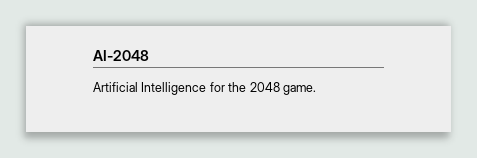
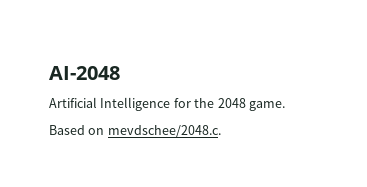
+ Based on mevdschee/2048.c.

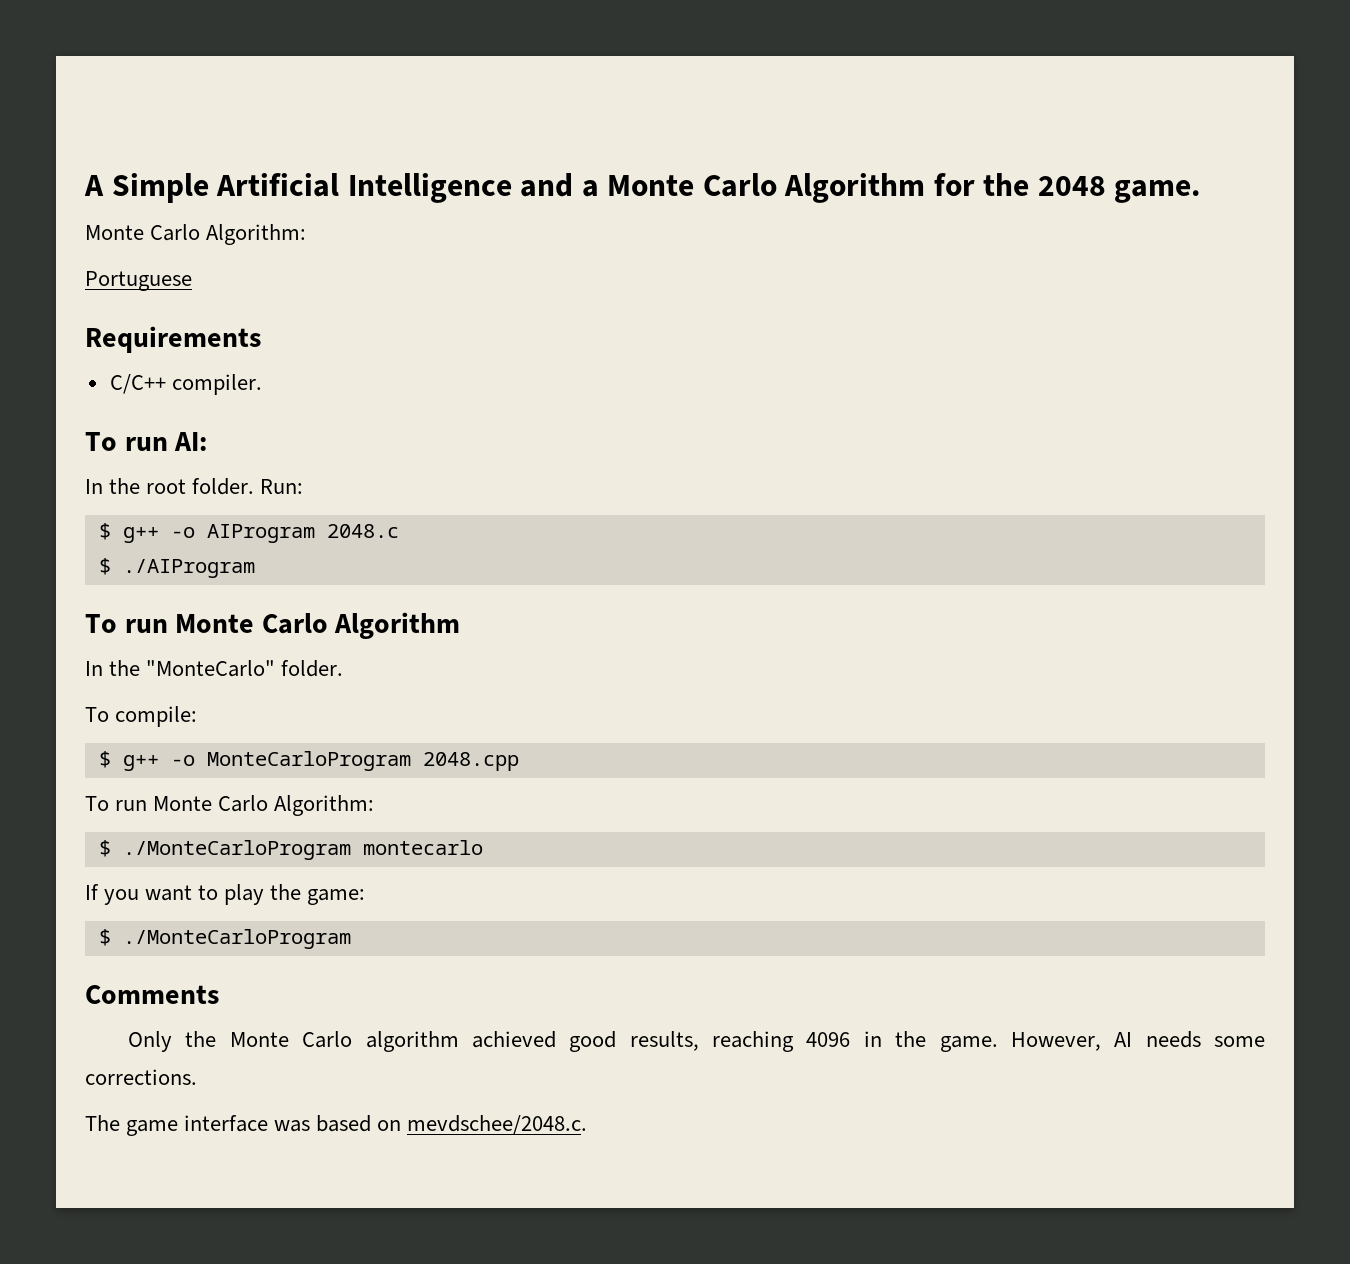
- AI-2048
- Artificial Intelligence for the 2048 game.
- Based on mevdschee/2048.c.
+ A Simple Artificial Intelligence and a Monte Carlo Algorithm for the 2048 game.
+ Monte Carlo Algorithm:
+ Portuguese
+ Requirements
+ C/C++ compiler.
+ To run AI:
+ In the root folder. Run:
+ $ g++ -o AIProgram 2048.c
+ $ ./AIProgram
+ To run Monte Carlo Algorithm
+ In the "MonteCarlo" folder.
+ To compile:
+ $ g++ -o MonteCarloProgram 2048.cpp
+ To run Monte Carlo Algorithm:
+ $ ./MonteCarloProgram montecarlo
+ If you want to play the game:
+ $ ./MonteCarloProgram
+ Comments
+ Only the Monte Carlo algorithm achieved good results, reaching 4096 in the game. However, AI needs some corrections.
+ The game interface was based on mevdschee/2048.c.

